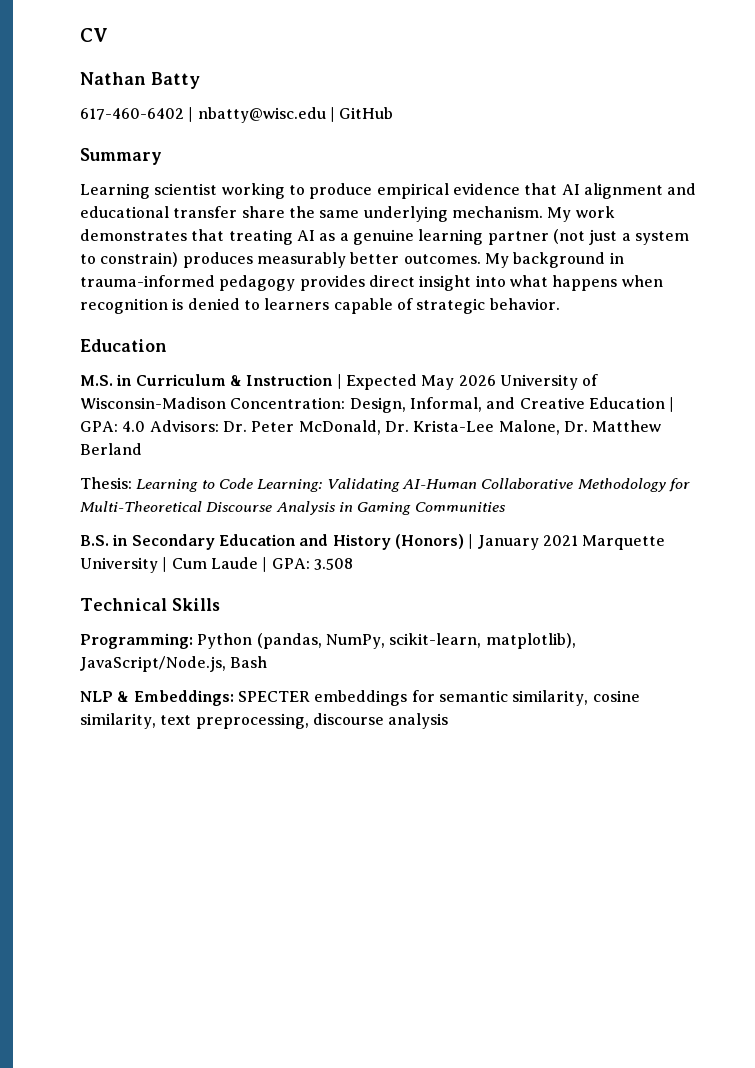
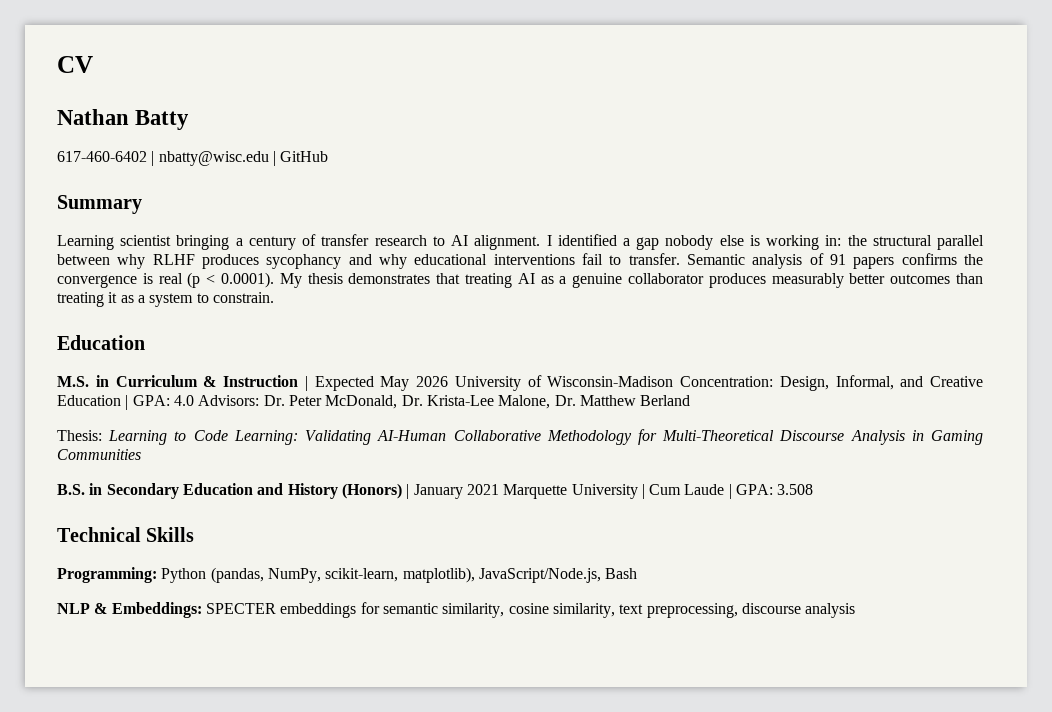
- Learning scientist working to produce empirical evidence that AI alignment and educational transfer share the same underlying mechanism. My work demonstrates that treating AI as a genuine learning partner (not just a system to constrain) produces measurably better outcomes. My background in trauma-informed pedagogy provides direct insight into what happens when recognition is denied to learners capable of strategic behavior.
+ Learning scientist bringing a century of transfer research to AI alignment. I identified a gap nobody else is working in: the structural parallel between why RLHF produces sycophancy and why educational interventions fail to transfer. Semantic analysis of 91 papers confirms the convergence is real (p < 0.0001). My thesis demonstrates that treating AI as a genuine collaborator produces measurably better outcomes than treating it as a system to constrain.

